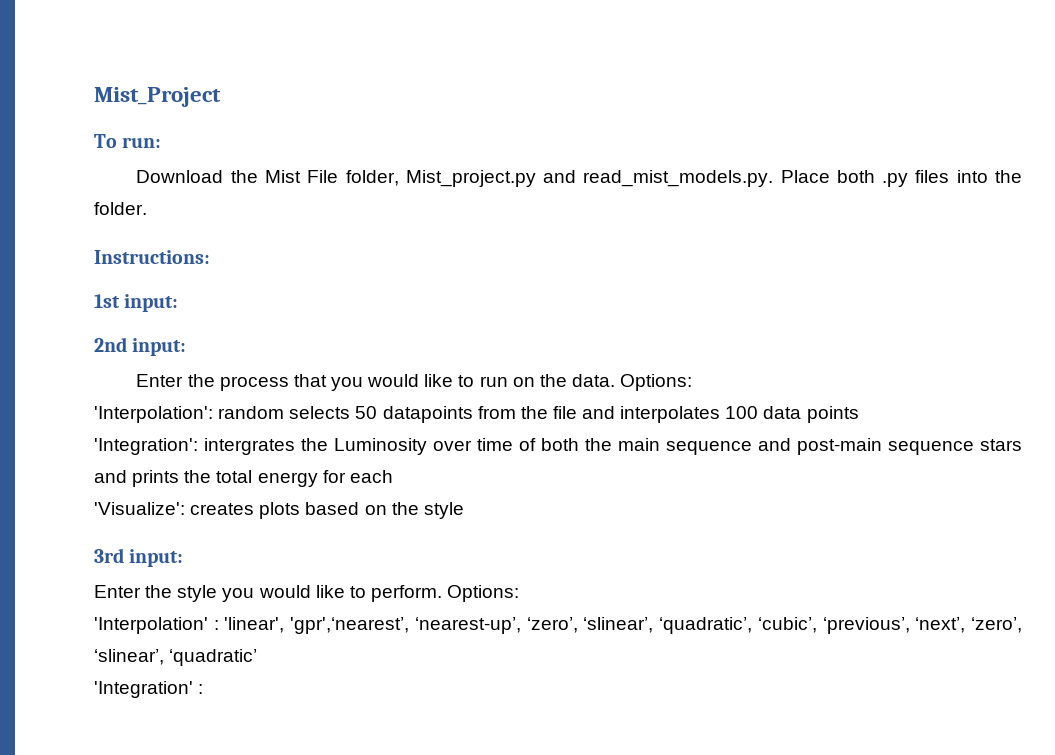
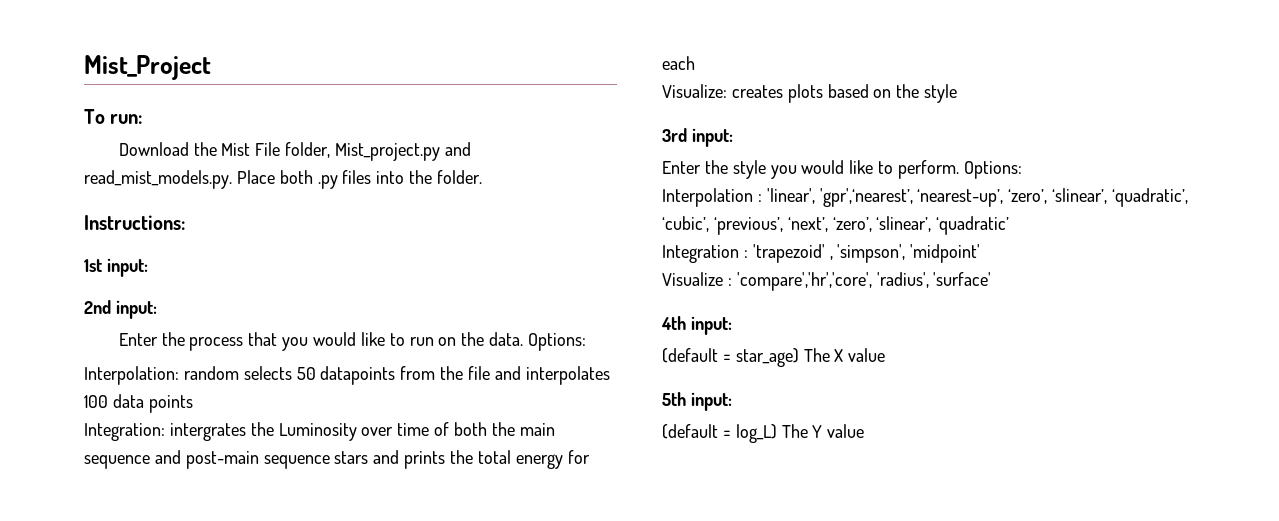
- 'Interpolation': random selects 50 datapoints from the file and interpolates 100 data points
+ Interpolation: random selects 50 datapoints from the file and interpolates 100 data points
- 'Integration': intergrates the Luminosity over time of both the main sequence and post-main sequence stars and prints the total energy for each
+ Integration: intergrates the Luminosity over time of both the main sequence and post-main sequence stars and prints the total energy for each
- 'Visualize': creates plots based on the style
+ Visualize: creates plots based on the style
- 'Interpolation' : 'linear', 'gpr',‘nearest’, ‘nearest-up’, ‘zero’, ‘slinear’, ‘quadratic’, ‘cubic’, ‘previous’, ‘next’, ‘zero’, ‘slinear’, ‘quadratic’
+ Interpolation : 'linear', 'gpr',‘nearest’, ‘nearest-up’, ‘zero’, ‘slinear’, ‘quadratic’, ‘cubic’, ‘previous’, ‘next’, ‘zero’, ‘slinear’, ‘quadratic’
- 'Integration' :
+ Integration : 'trapezoid' , 'simpson', 'midpoint'
+ Visualize : 'compare','hr','core', 'radius', 'surface'
+ 4th input:
+ (default = star_age) The X value
+ 5th input:
+ (default = log_L) The Y value

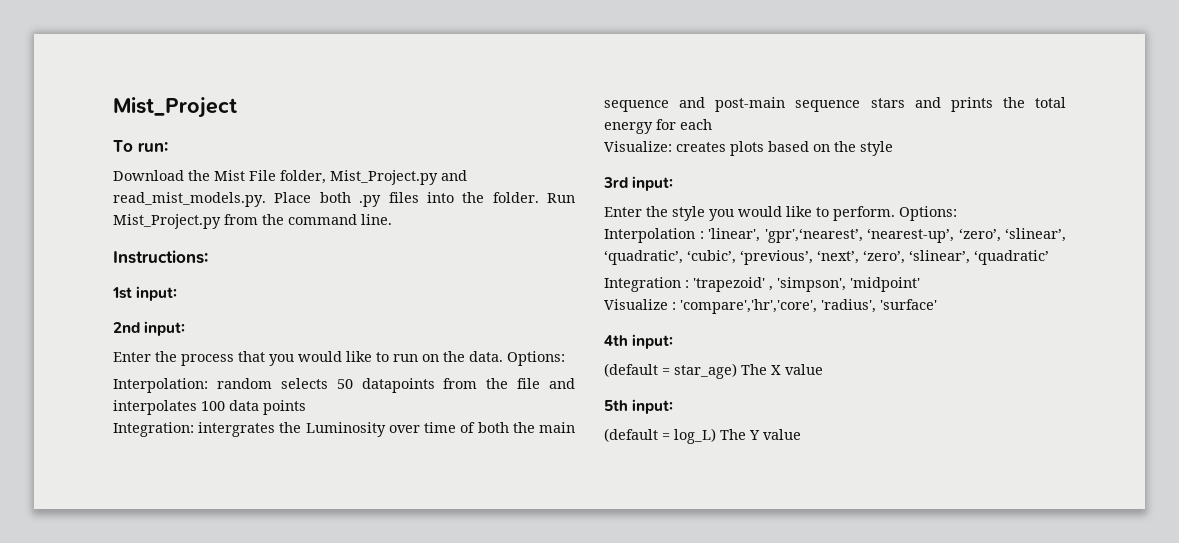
- Download the Mist File folder, Mist_project.py and read_mist_models.py. Place both .py files into the folder.
+ Download the Mist File folder, Mist_Project.py and read_mist_models.py. Place both .py files into the folder. Run Mist_Project.py from the command line.

